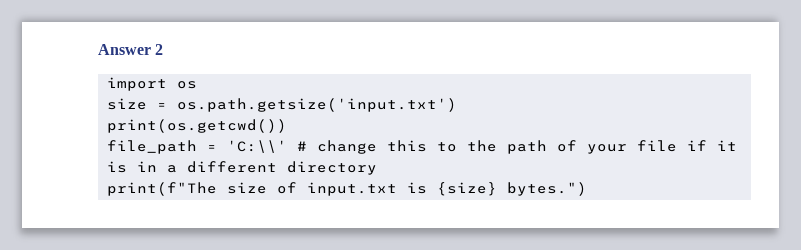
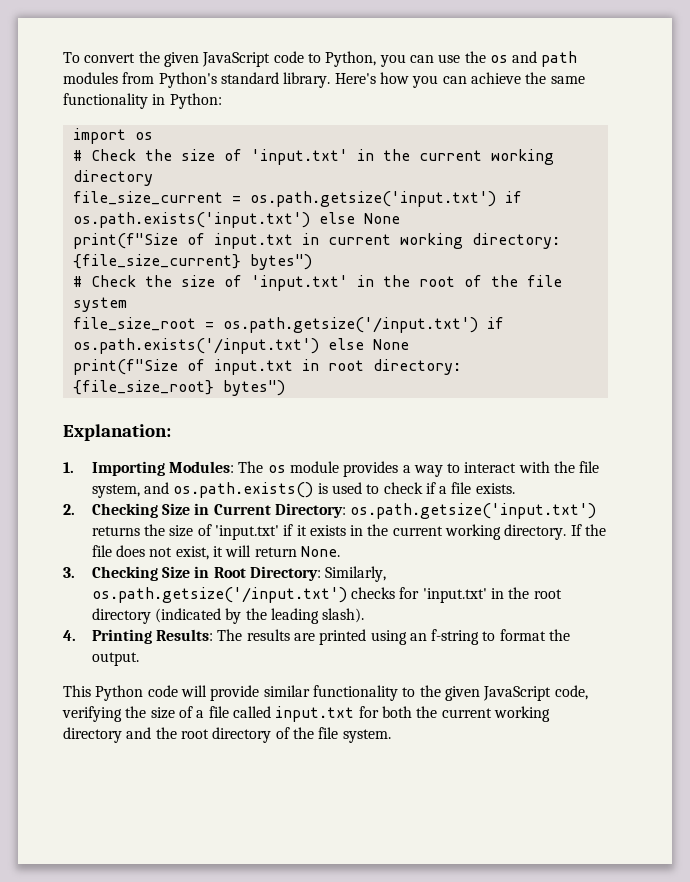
- Answer 2
+ To convert the given JavaScript code to Python, you can use the os and path modules from Python's standard library. Here's how you can achieve the same functionality in Python:
  import os
- size = os.path.getsize('input.txt')
- print(os.getcwd())
- file_path = 'C:\\' # change this to the path of your file if it is in a different directory
- print(f"The size of input.txt is {size} bytes.")
+ # Check the size of 'input.txt' in the current working directory
+ file_size_current = os.path.getsize('input.txt') if os.path.exists('input.txt') else None
+ print(f"Size of input.txt in current working directory: {file_size_current} bytes")
+ # Check the size of 'input.txt' in the root of the file system
+ file_size_root = os.path.getsize('/input.txt') if os.path.exists('/input.txt') else None
+ print(f"Size of input.txt in root directory: {file_size_root} bytes")
+ Explanation:
+ 1. Importing Modules: The os module provides a way to interact with the file system, and os.path.exists() is used to check if a file exists.
+ 2. Checking Size in Current Directory: os.path.getsize('input.txt') returns the size of 'input.txt' if it exists in the current working directory. If the file does not exist, it will return None.
+ 3. Checking Size in Root Directory: Similarly, os.path.getsize('/input.txt') checks for 'input.txt' in the root directory (indicated by the leading slash).
+ 4. Printing Results: The results are printed using an f-string to format the output.
+ This Python code will provide similar functionality to the given JavaScript code, verifying the size of a file called input.txt for both the current working directory and the root directory of the file system.

